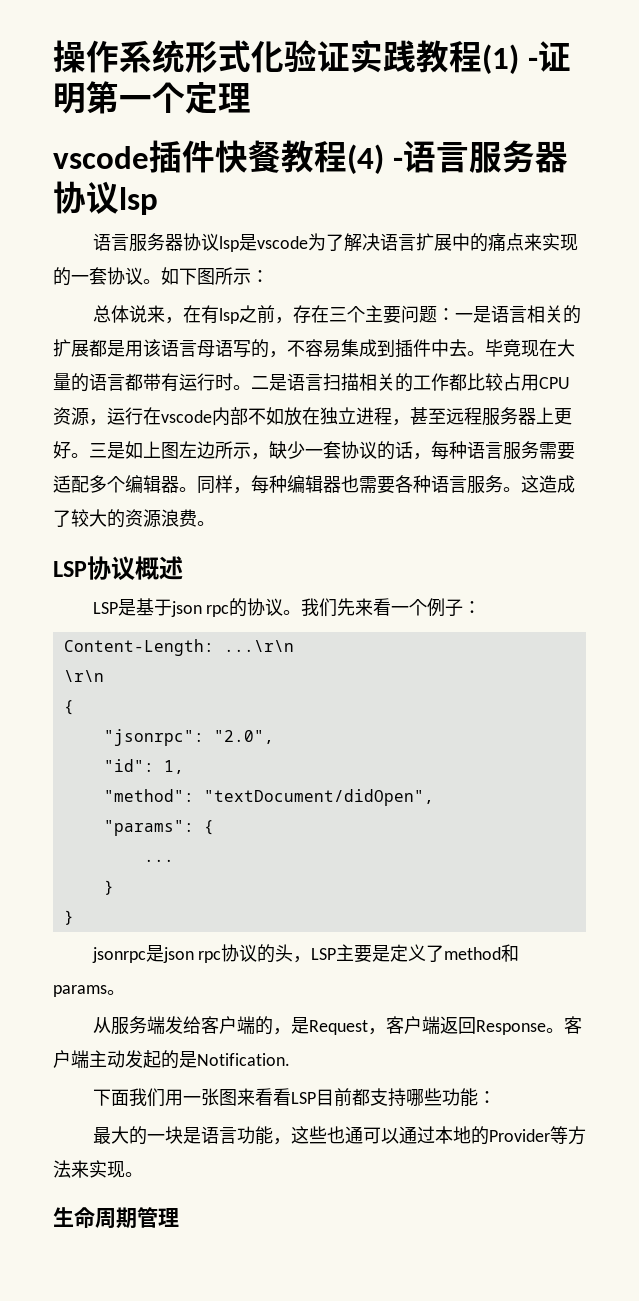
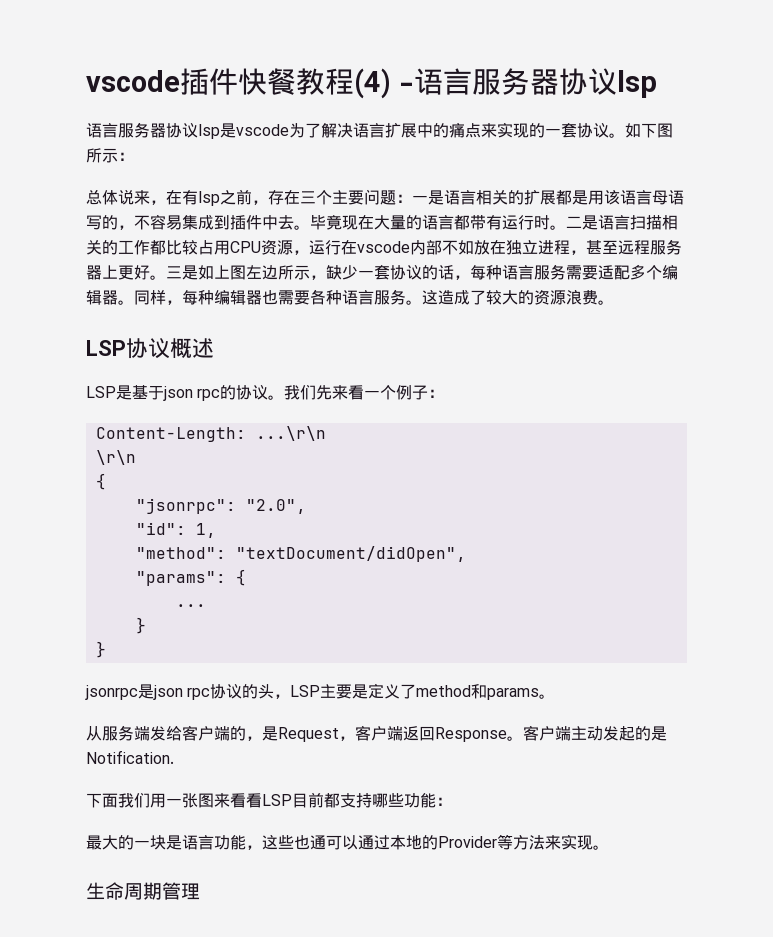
- 操作系统形式化验证实践教程(1) -证明第一个定理

